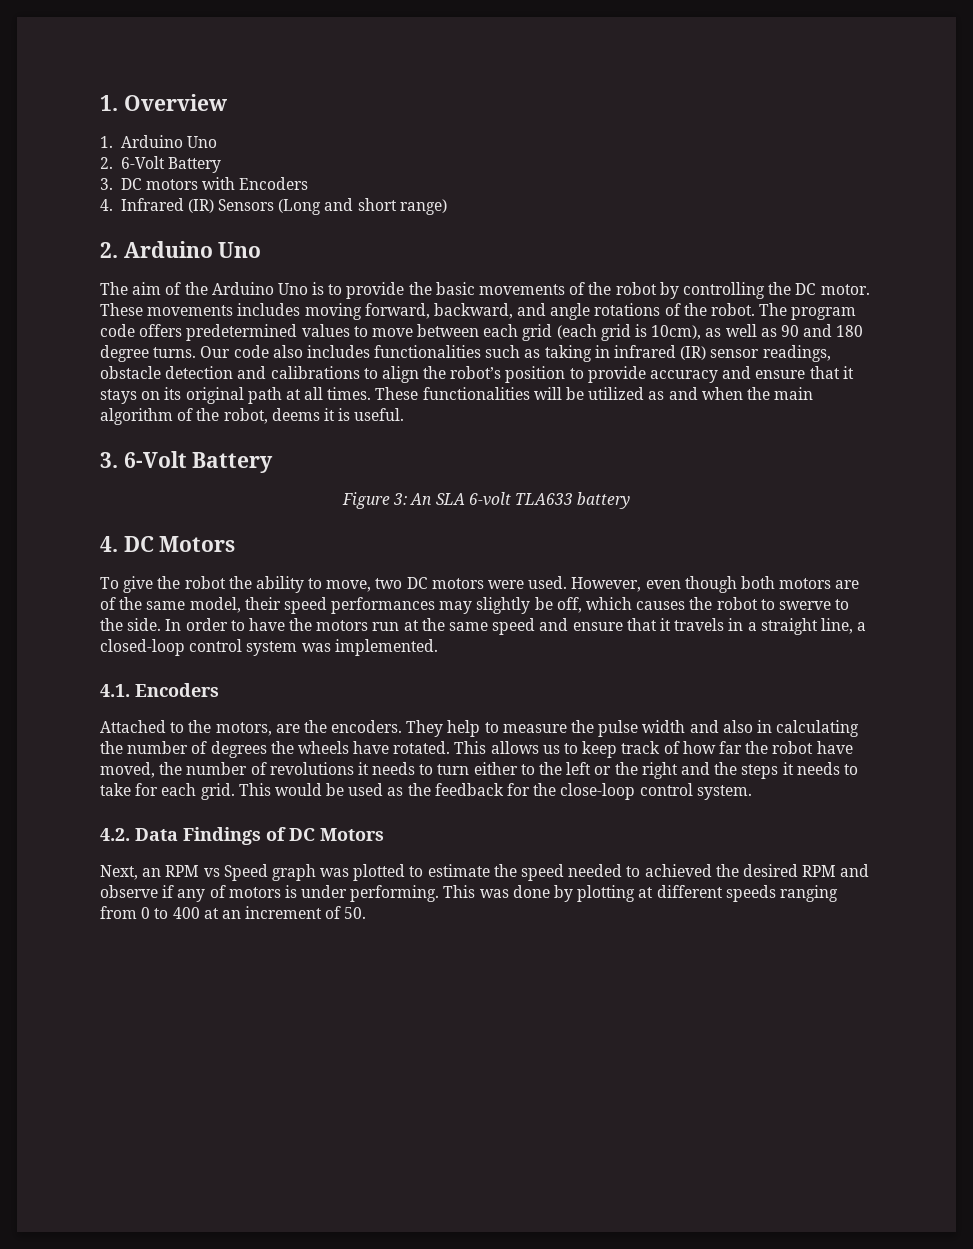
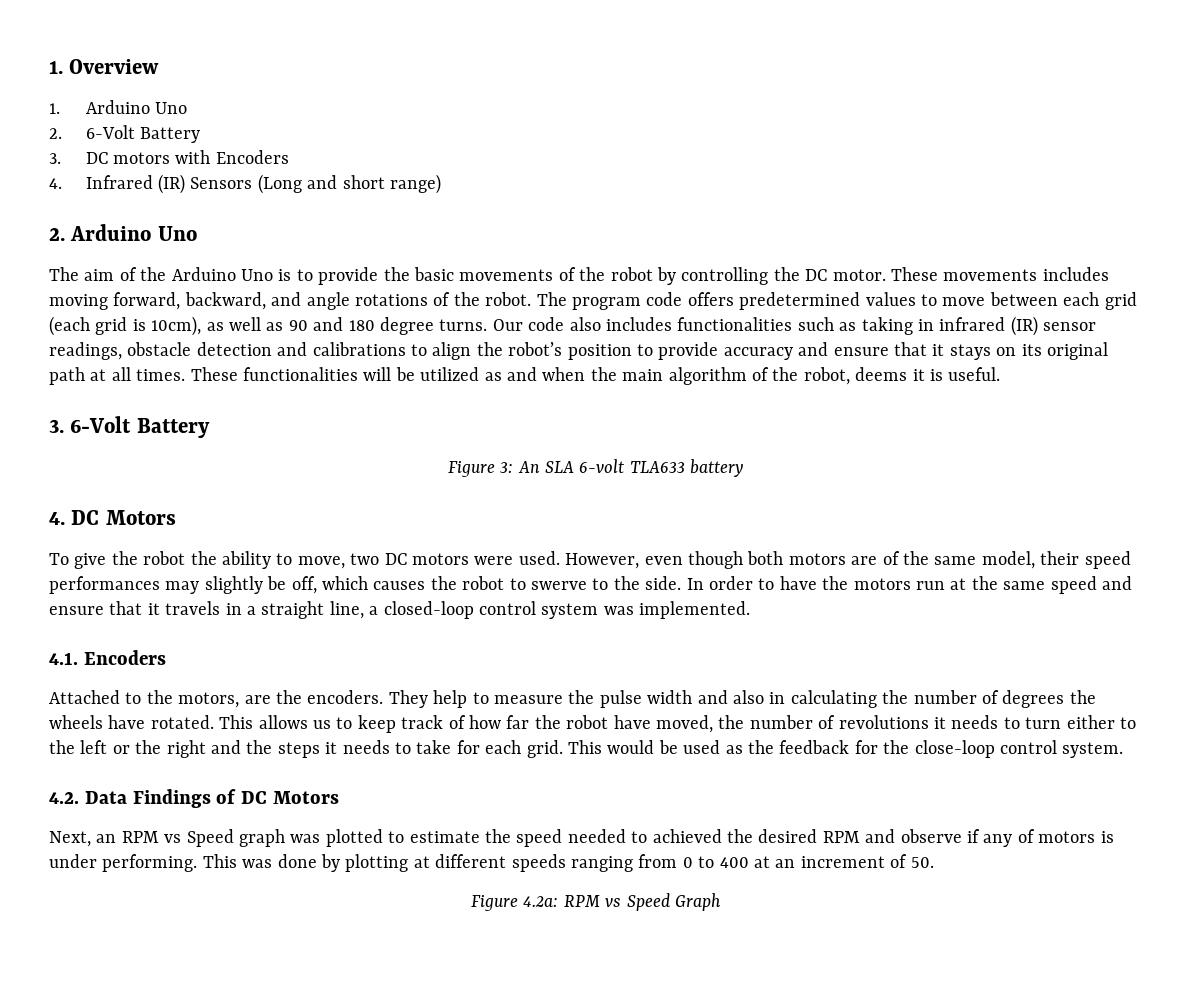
+ Figure 4.2a: RPM vs Speed Graph

